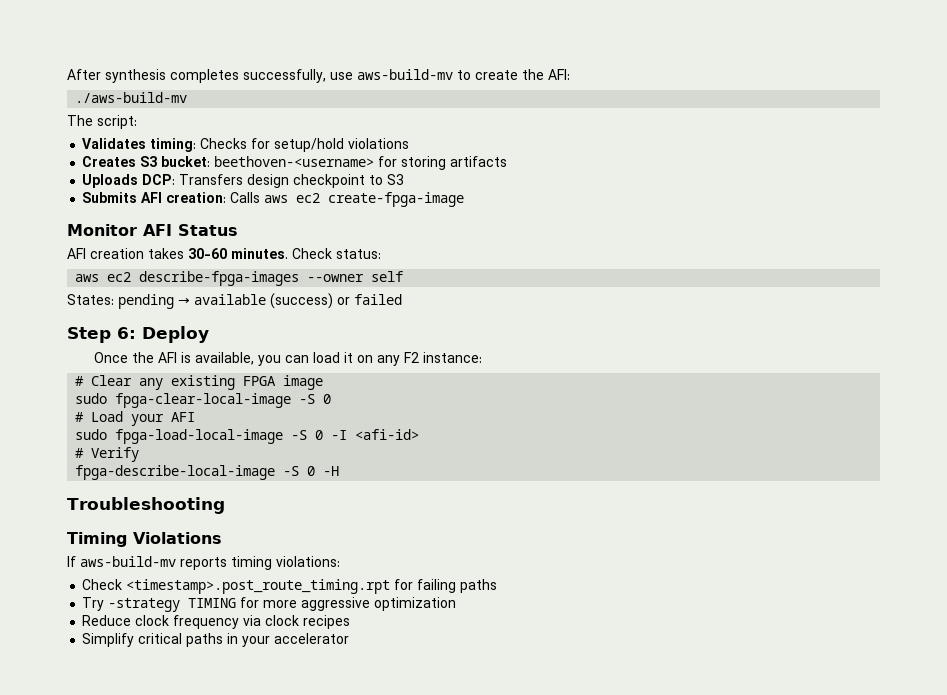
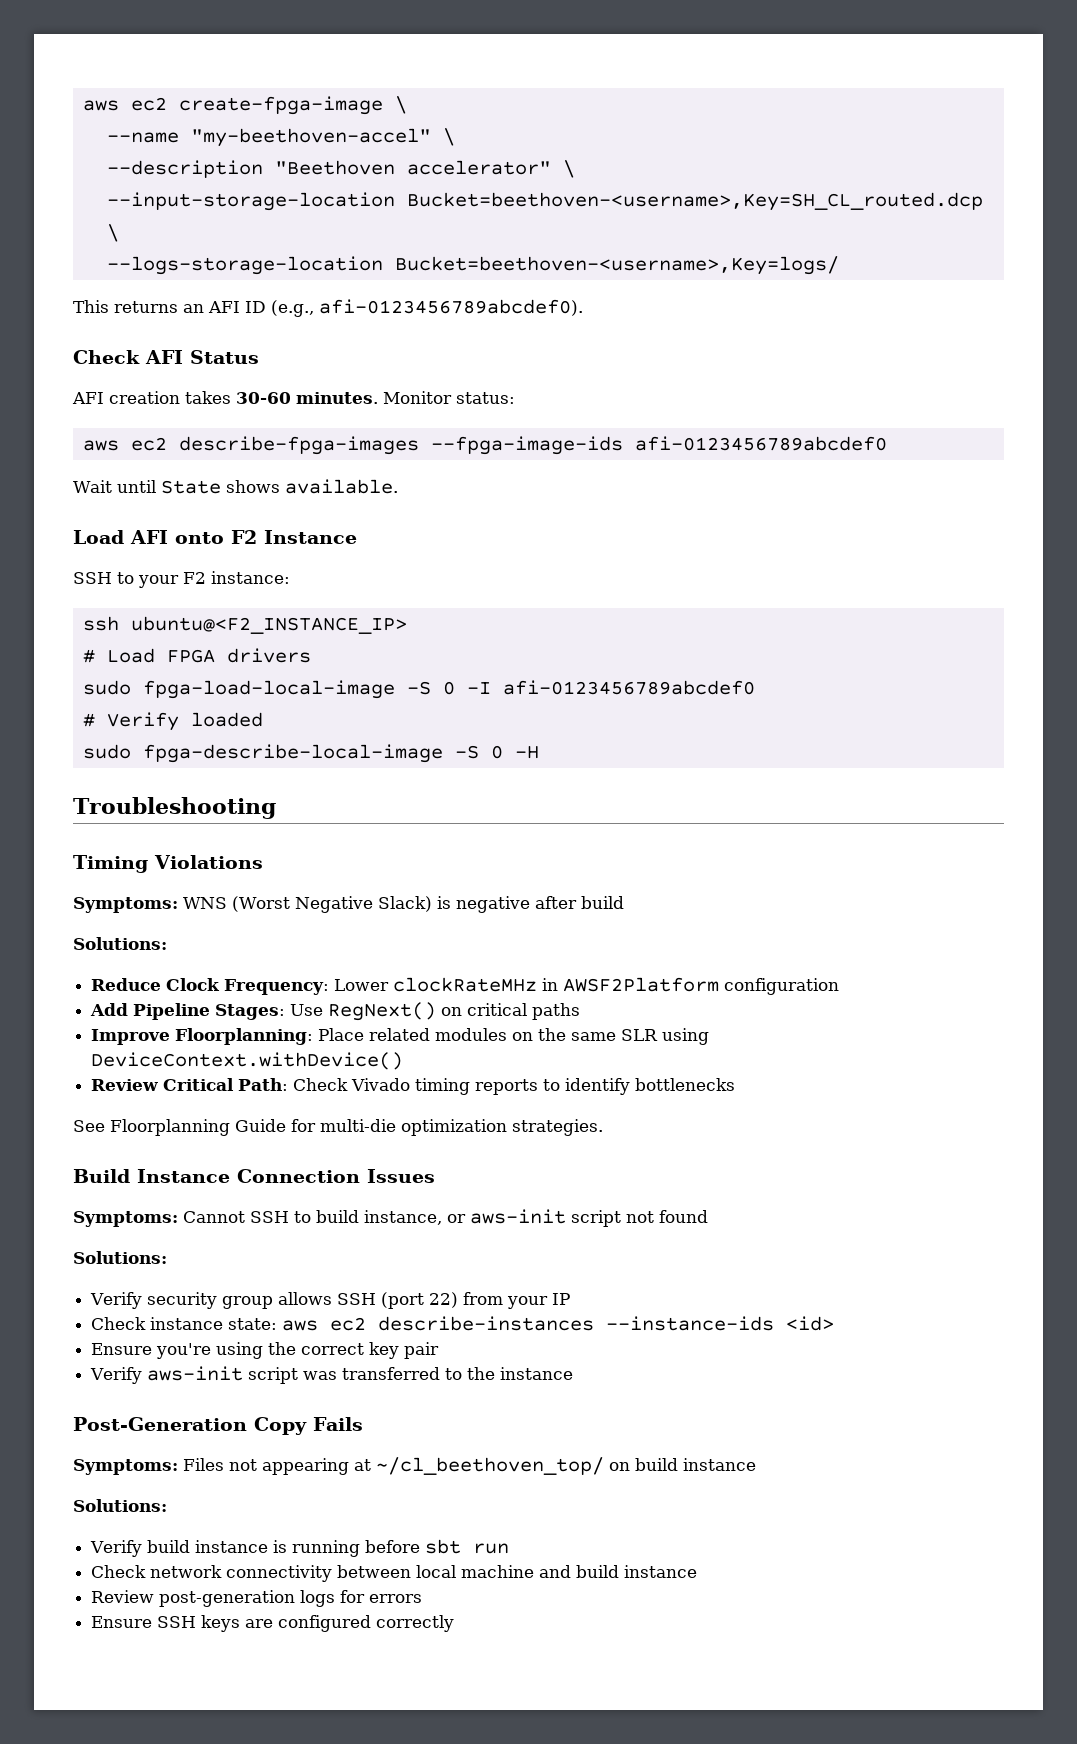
- After synthesis completes successfully, use aws-build-mv to create the AFI:
- ./aws-build-mv
- The script:
- Validates timing: Checks for setup/hold violations
- Creates S3 bucket: beethoven-<username> for storing artifacts
- Uploads DCP: Transfers design checkpoint to S3
- Submits AFI creation: Calls aws ec2 create-fpga-image
- Monitor AFI Status
+ aws ec2 create-fpga-image \
+ --name "my-beethoven-accel" \
+ --description "Beethoven accelerator" \
+ --input-storage-location Bucket=beethoven-<username>,Key=SH_CL_routed.dcp \
+ --logs-storage-location Bucket=beethoven-<username>,Key=logs/
+ This returns an AFI ID (e.g., afi-0123456789abcdef0).
+ Check AFI Status
- Check status:
+ Monitor status:
- aws ec2 describe-fpga-images --owner self
- States: pending → available (success) or failed
- Step 6: Deploy
- Once the AFI is available, you can load it on any F2 instance:
- # Clear any existing FPGA image
- sudo fpga-clear-local-image -S 0
+ aws ec2 describe-fpga-images --fpga-image-ids afi-0123456789abcdef0
+ Wait until State shows available.
+ Load AFI onto F2 Instance
+ SSH to your F2 instance:
+ ssh ubuntu@<F2_INSTANCE_IP>
- # Load your AFI
+ # Load FPGA drivers
- sudo fpga-load-local-image -S 0 -I <afi-id>
+ sudo fpga-load-local-image -S 0 -I afi-0123456789abcdef0
- # Verify
- fpga-describe-local-image -S 0 -H
+ # Verify loaded
+ sudo fpga-describe-local-image -S 0 -H
- If aws-build-mv reports timing violations:
- Check <timestamp>.post_route_timing.rpt for failing paths
- Try -strategy TIMING for more aggressive optimization
- Reduce clock frequency via clock recipes
- Simplify critical paths in your accelerator
+ Symptoms: WNS (Worst Negative Slack) is negative after build
+ Solutions:
+ Reduce Clock Frequency: Lower clockRateMHz in AWSF2Platform configuration
+ Add Pipeline Stages: Use RegNext() on critical paths
+ Improve Floorplanning: Place related modules on the same SLR using DeviceContext.withDevice()
+ Review Critical Path: Check Vivado timing reports to identify bottlenecks
+ See Floorplanning Guide for multi-die optimization strategies.
+ Build Instance Connection Issues
+ Symptoms: Cannot SSH to build instance, or aws-init script not found
+ Solutions:
+ Verify security group allows SSH (port 22) from your IP
+ Check instance state: aws ec2 describe-instances --instance-ids <id>
+ Ensure you're using the correct key pair
+ Verify aws-init script was transferred to the instance
+ Post-Generation Copy Fails
+ Symptoms: Files not appearing at ~/cl_beethoven_top/ on build instance
+ Solutions:
+ Verify build instance is running before sbt run
+ Check network connectivity between local machine and build instance
+ Review post-generation logs for errors
+ Ensure SSH keys are configured correctly

